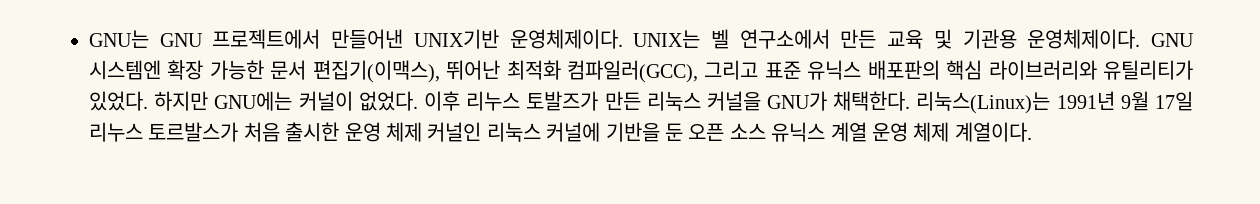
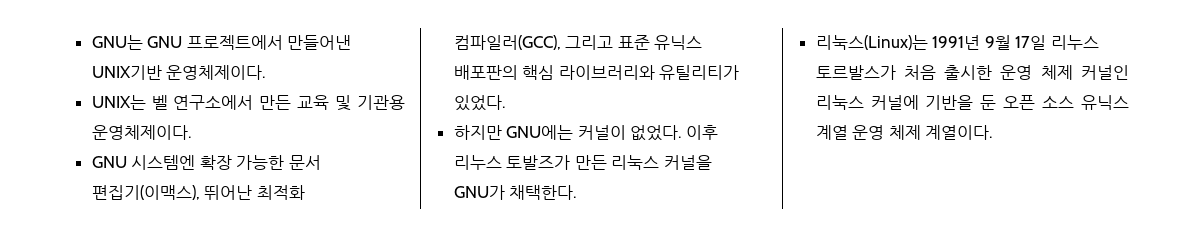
- GNU는 GNU 프로젝트에서 만들어낸 UNIX기반 운영체제이다. UNIX는 벨 연구소에서 만든 교육 및 기관용 운영체제이다. GNU 시스템엔 확장 가능한 문서 편집기(이맥스), 뛰어난 최적화 컴파일러(GCC), 그리고 표준 유닉스 배포판의 핵심 라이브러리와 유틸리티가 있었다. 하지만 GNU에는 커널이 없었다.
+ GNU는 GNU 프로젝트에서 만들어낸 UNIX기반 운영체제이다.
+ UNIX는 벨 연구소에서 만든 교육 및 기관용 운영체제이다.
+ GNU 시스템엔 확장 가능한 문서 편집기(이맥스), 뛰어난 최적화 컴파일러(GCC), 그리고 표준 유닉스 배포판의 핵심 라이브러리와 유틸리티가 있었다.
+ 하지만 GNU에는 커널이 없었다.
- 이후 리누스 토발즈가 만든 리눅스 커널을 GNU가 채택한다. 리눅스(Linux)는 1991년 9월 17일 리누스 토르발스가 처음 출시한 운영 체제 커널인 리눅스 커널에 기반을 둔 오픈 소스 유닉스 계열 운영 체제 계열이다.
+ 이후 리누스 토발즈가 만든 리눅스 커널을 GNU가 채택한다.
+ 리눅스(Linux)는 1991년 9월 17일 리누스 토르발스가 처음 출시한 운영 체제 커널인 리눅스 커널에 기반을 둔 오픈 소스 유닉스 계열 운영 체제 계열이다.

